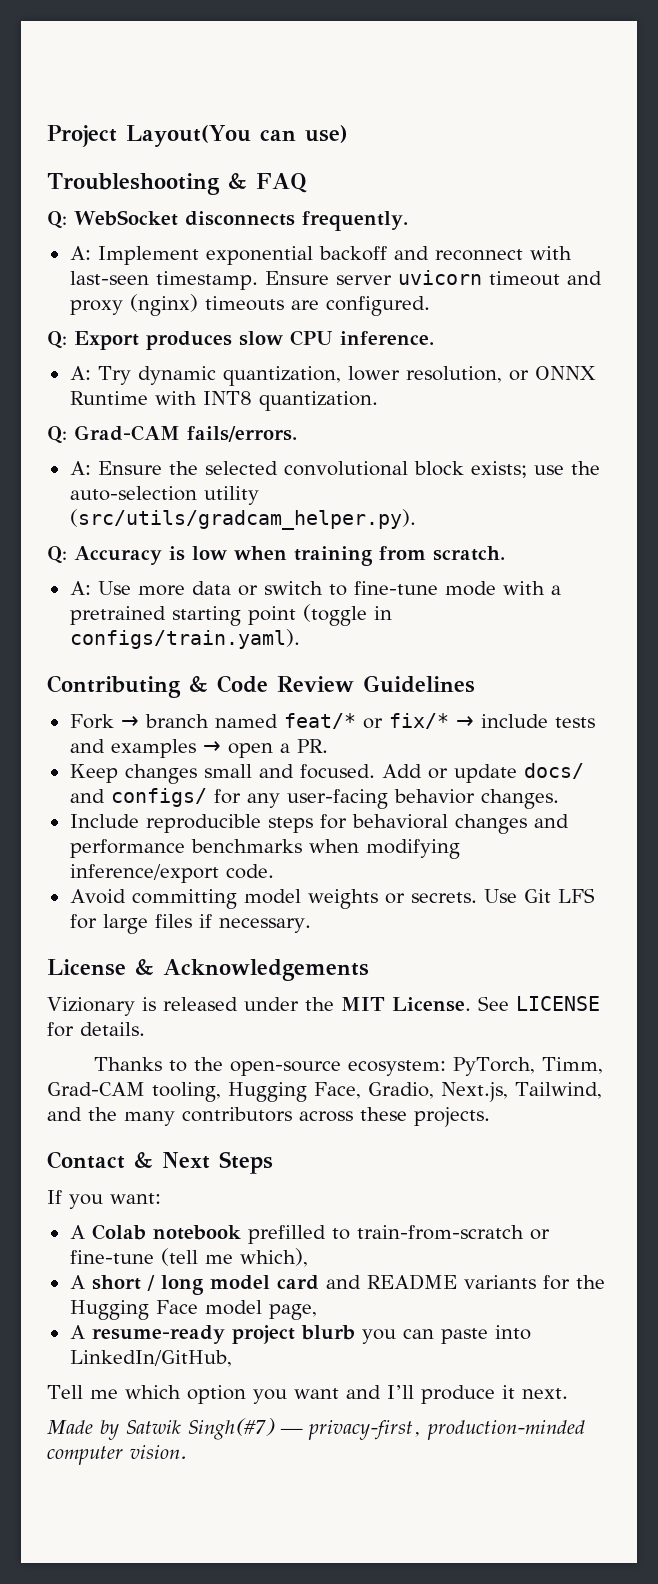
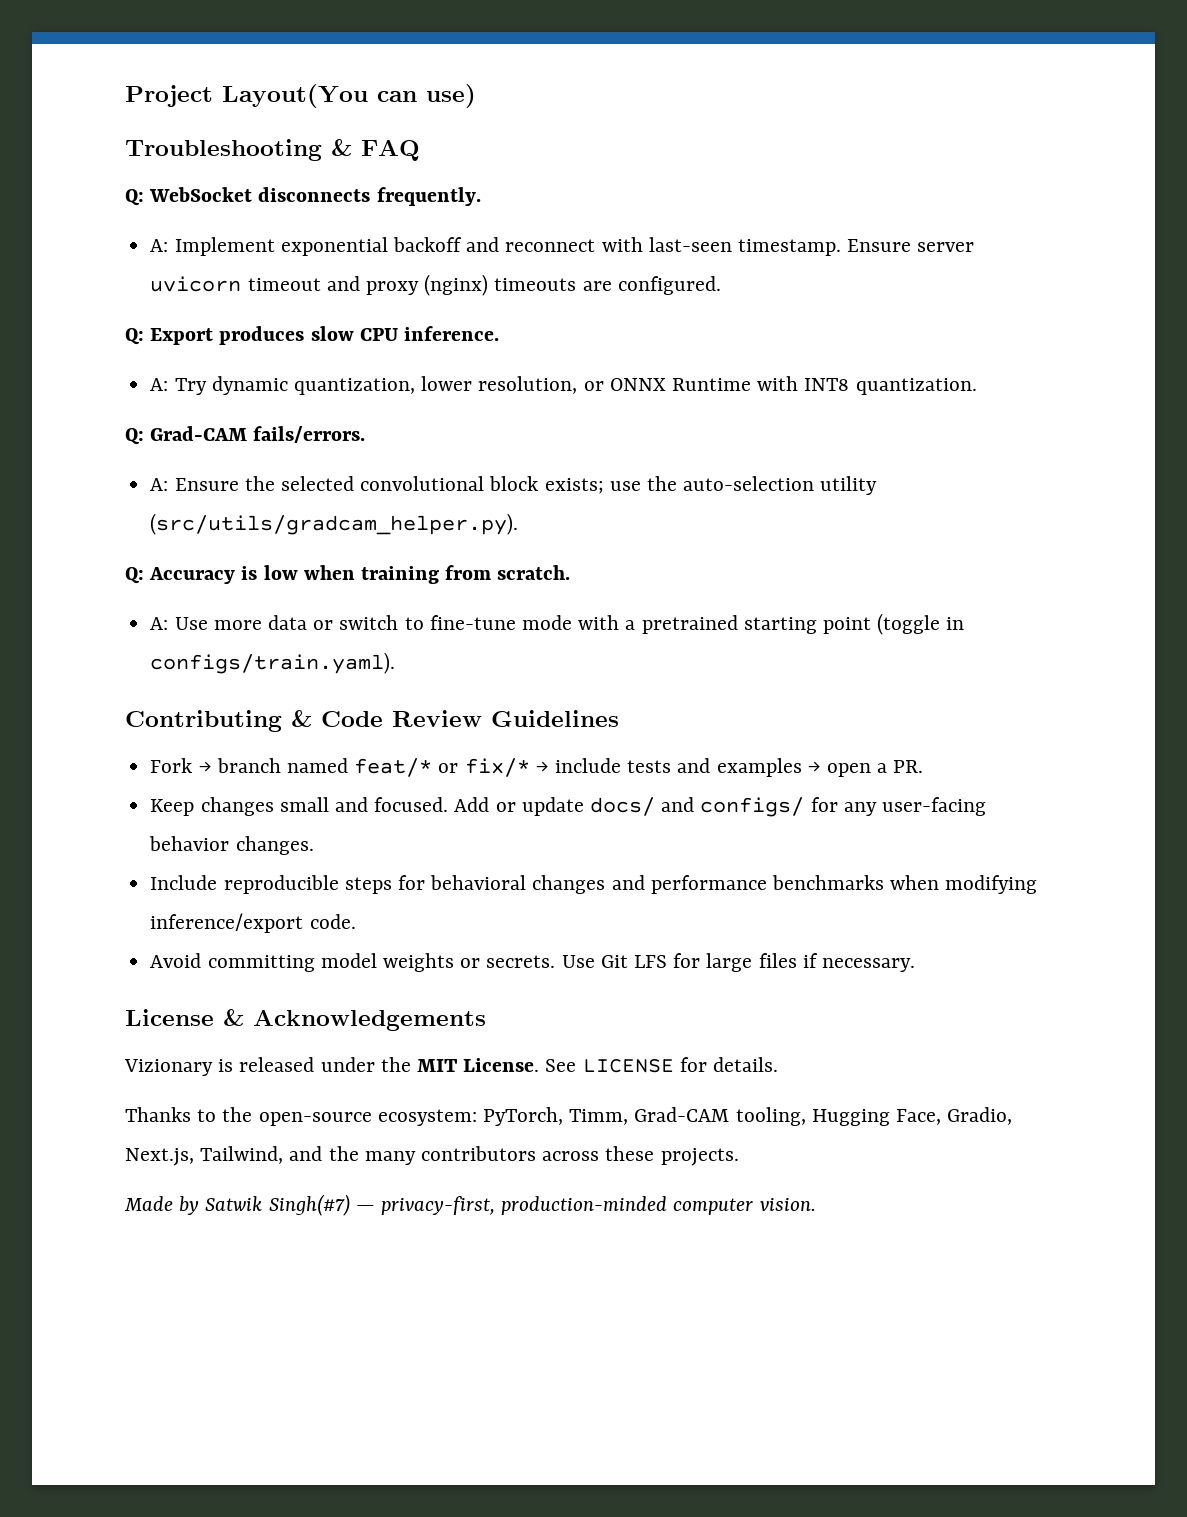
- Contact & Next Steps
- If you want:
- A Colab notebook prefilled to train-from-scratch or fine-tune (tell me which),
- A short / long model card and README variants for the Hugging Face model page,
- A resume-ready project blurb you can paste into LinkedIn/GitHub,
- Tell me which option you want and I’ll produce it next.

